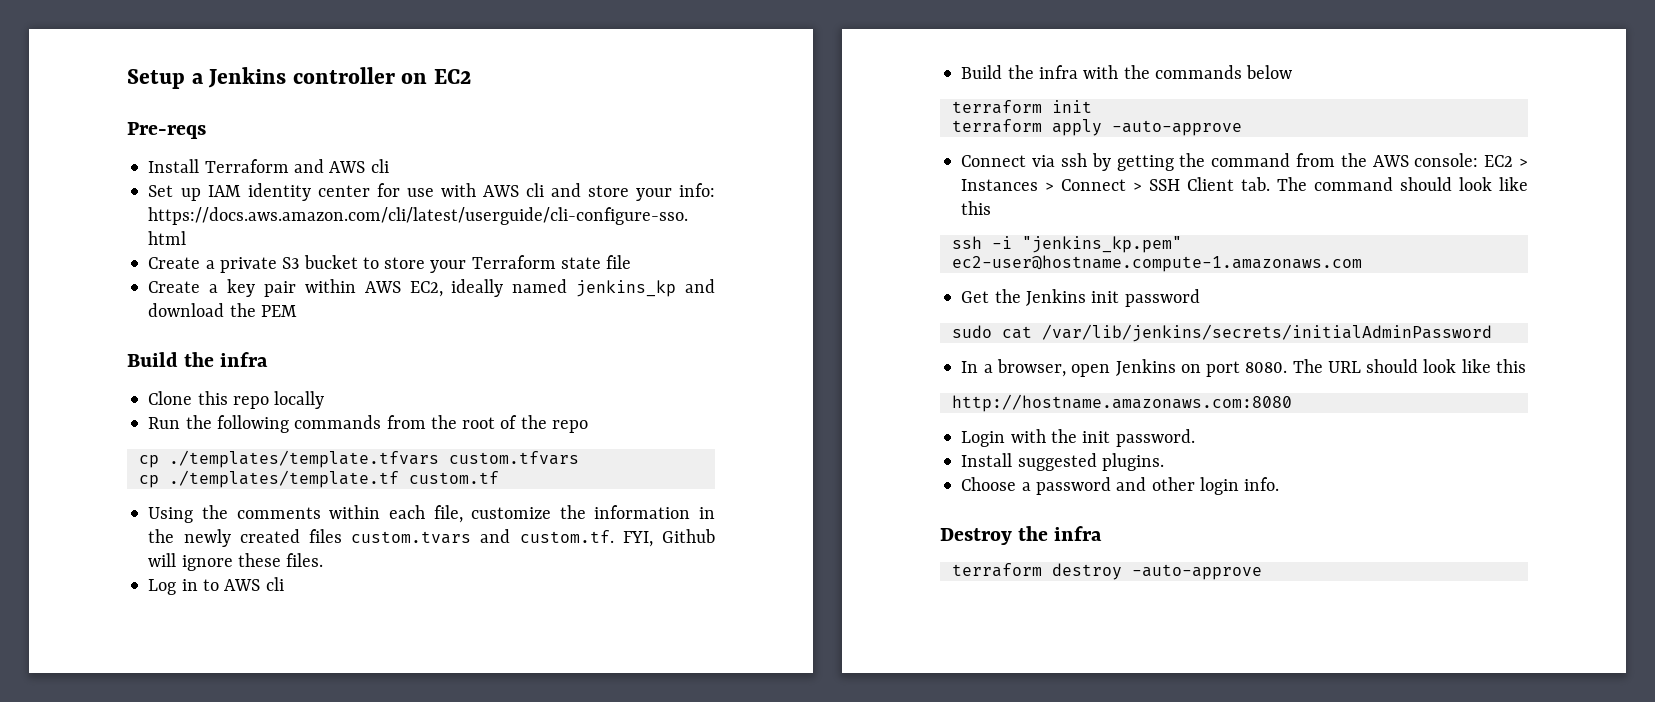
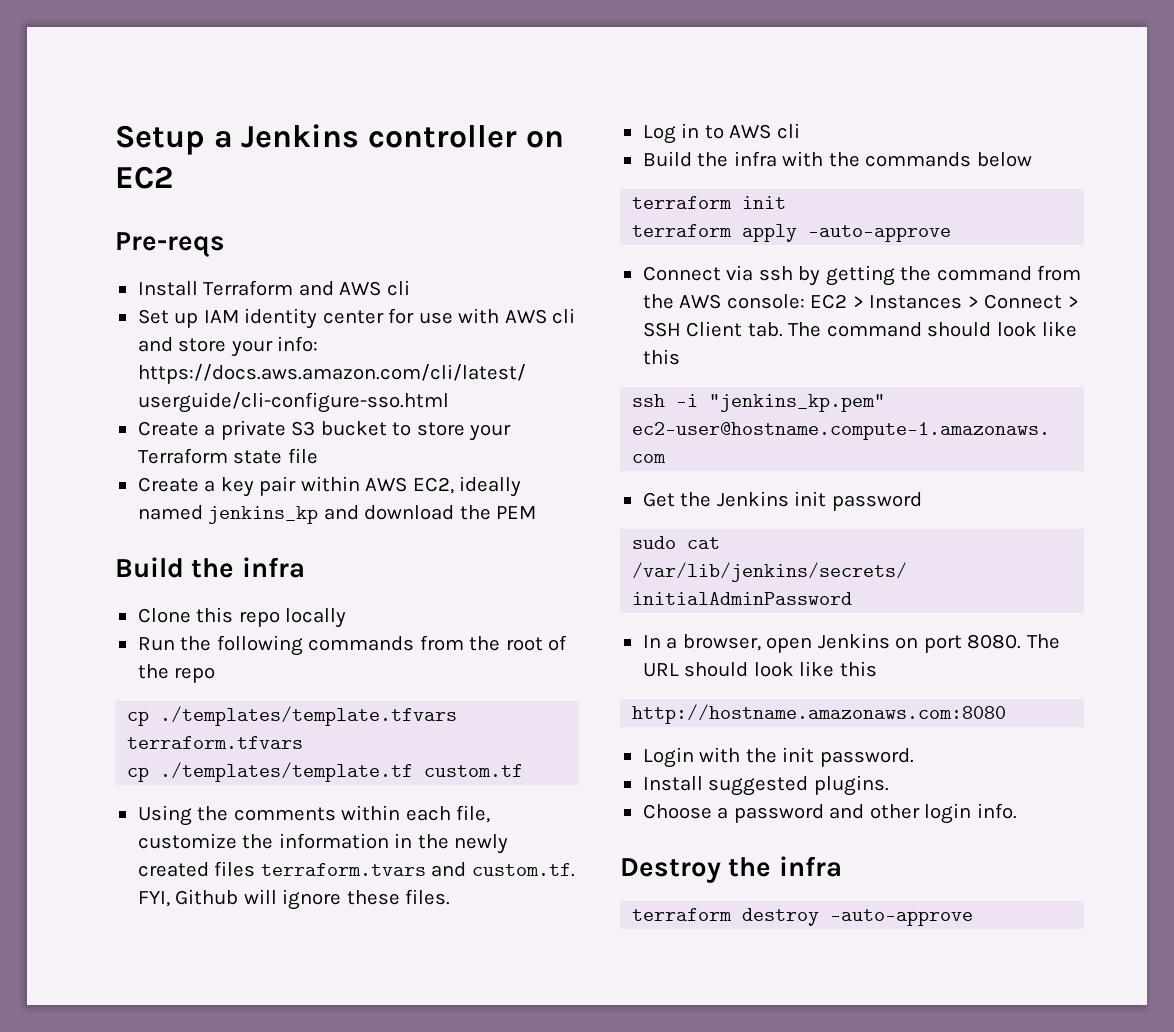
- cp ./templates/template.tfvars custom.tfvars
+ cp ./templates/template.tfvars terraform.tfvars
- Using the comments within each file, customize the information in the newly created files custom.tvars and custom.tf. FYI, Github will ignore these files.
+ Using the comments within each file, customize the information in the newly created files terraform.tvars and custom.tf. FYI, Github will ignore these files.

